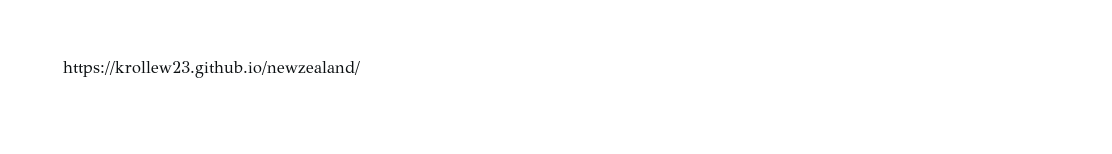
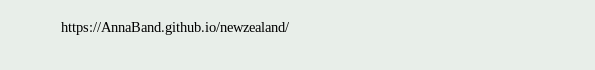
- https://krollew23.github.io/newzealand/
+ https://AnnaBand.github.io/newzealand/

